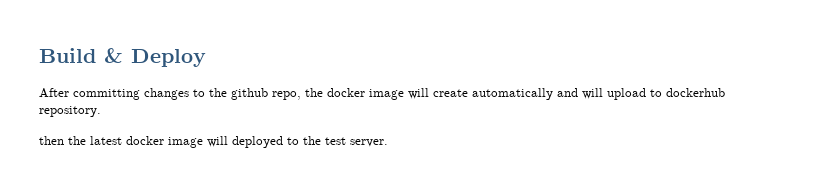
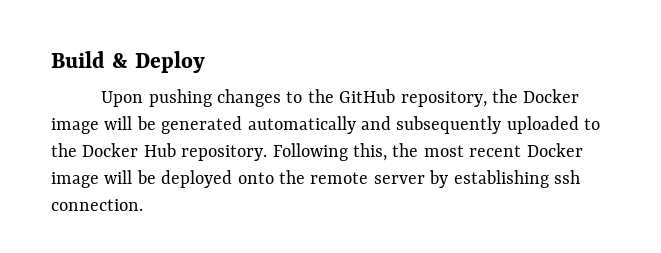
- After committing changes to the github repo, the docker image will create automatically and will upload to dockerhub repository.
- then the latest docker image will deployed to the test server.
+ Upon pushing changes to the GitHub repository, the Docker image will be generated automatically and subsequently uploaded to the Docker Hub repository. Following this, the most recent Docker image will be deployed onto the remote server by establishing ssh connection.

